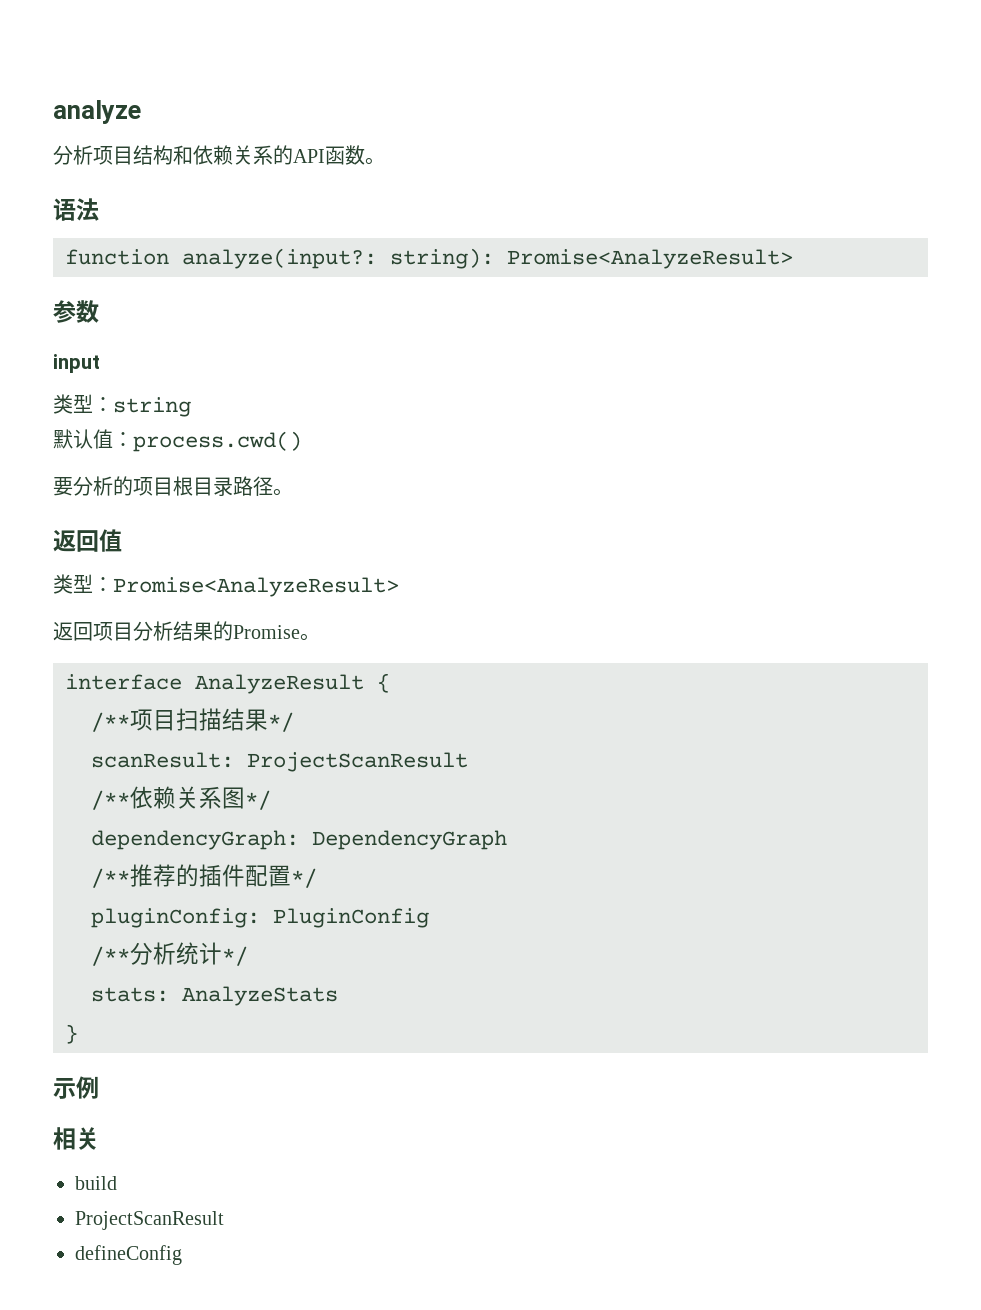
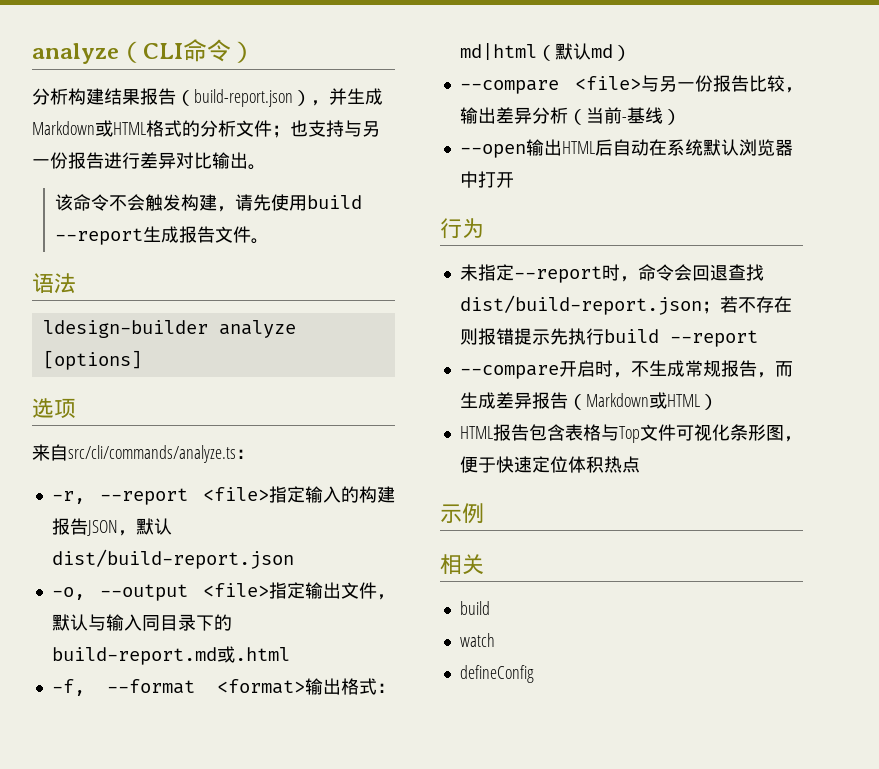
- analyze
- 分析项目结构和依赖关系的API函数。
+ analyze（CLI命令）
+ 分析构建结果报告（build-report.json），并生成Markdown或HTML格式的分析文件；也支持与另一份报告进行差异对比输出。
+ 该命令不会触发构建，请先使用build --report生成报告文件。
  语法
- function analyze(input?: string): Promise<AnalyzeResult>
- 参数
- input
- 类型：string
- 默认值：process.cwd()
- 要分析的项目根目录路径。
- 返回值
- 类型：Promise<AnalyzeResult>
- 返回项目分析结果的Promise。
- interface AnalyzeResult {
- /**项目扫描结果*/
- scanResult: ProjectScanResult
- /**依赖关系图*/
- dependencyGraph: DependencyGraph
- /**推荐的插件配置*/
- pluginConfig: PluginConfig
- /**分析统计*/
- stats: AnalyzeStats
- }
+ ldesign-builder analyze [options]
+ 选项
+ 来自src/cli/commands/analyze.ts：
+ -r, --report <file>指定输入的构建报告JSON，默认dist/build-report.json
+ -o, --output <file>指定输出文件，默认与输入同目录下的build-report.md或.html
+ -f, --format <format>输出格式：md|html（默认md）
+ --compare <file>与另一份报告比较，输出差异分析（当前-基线）
+ --open输出HTML后自动在系统默认浏览器中打开
+ 行为
+ 未指定--report时，命令会回退查找dist/build-report.json；若不存在则报错提示先执行build --report
+ --compare开启时，不生成常规报告，而生成差异报告（Markdown或HTML）
+ HTML报告包含表格与Top文件可视化条形图，便于快速定位体积热点
  相关
  build
- ProjectScanResult
+ watch

